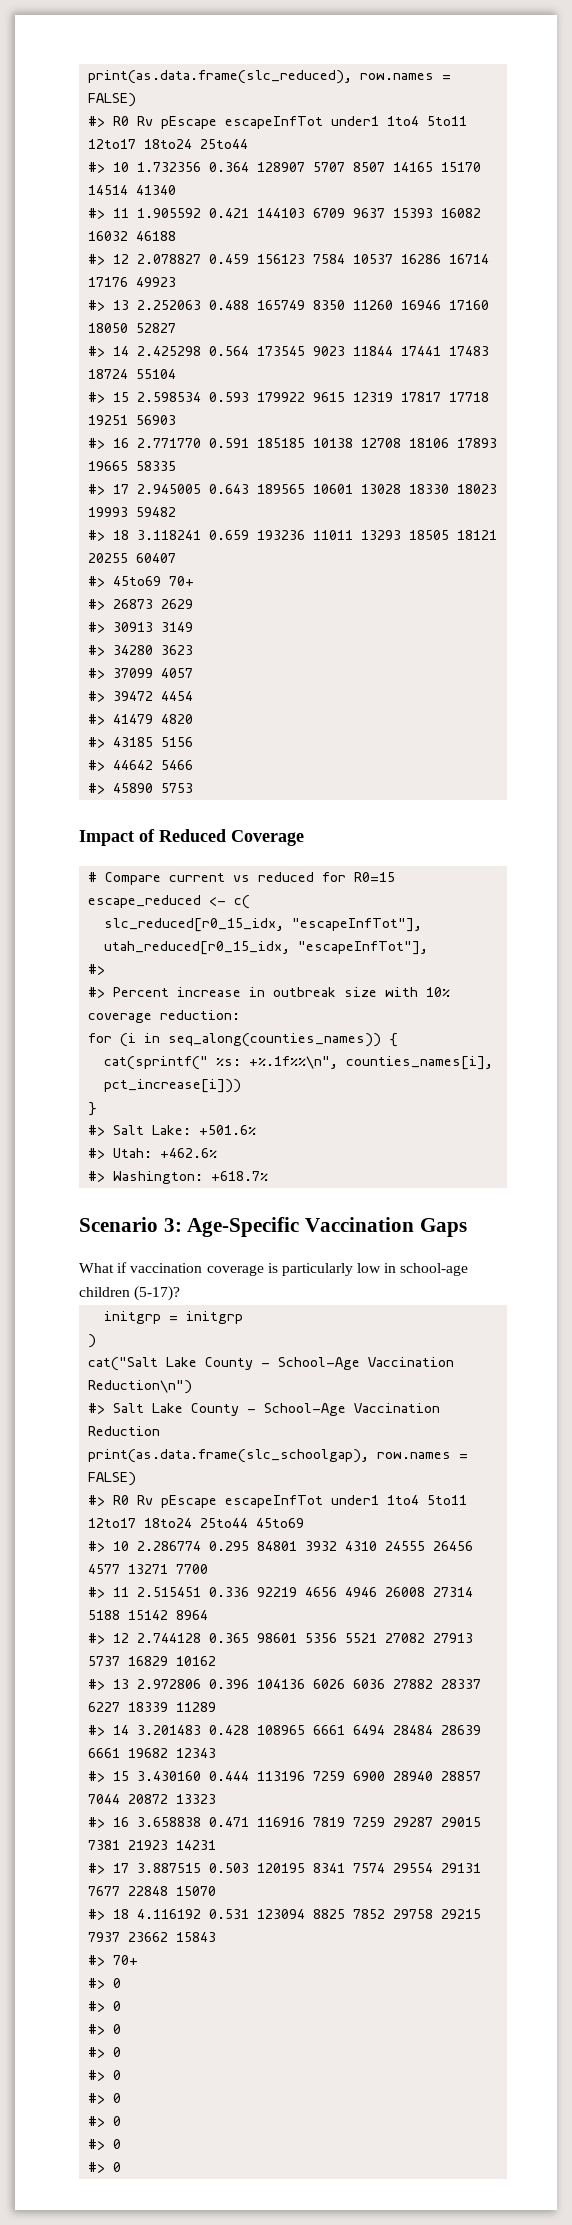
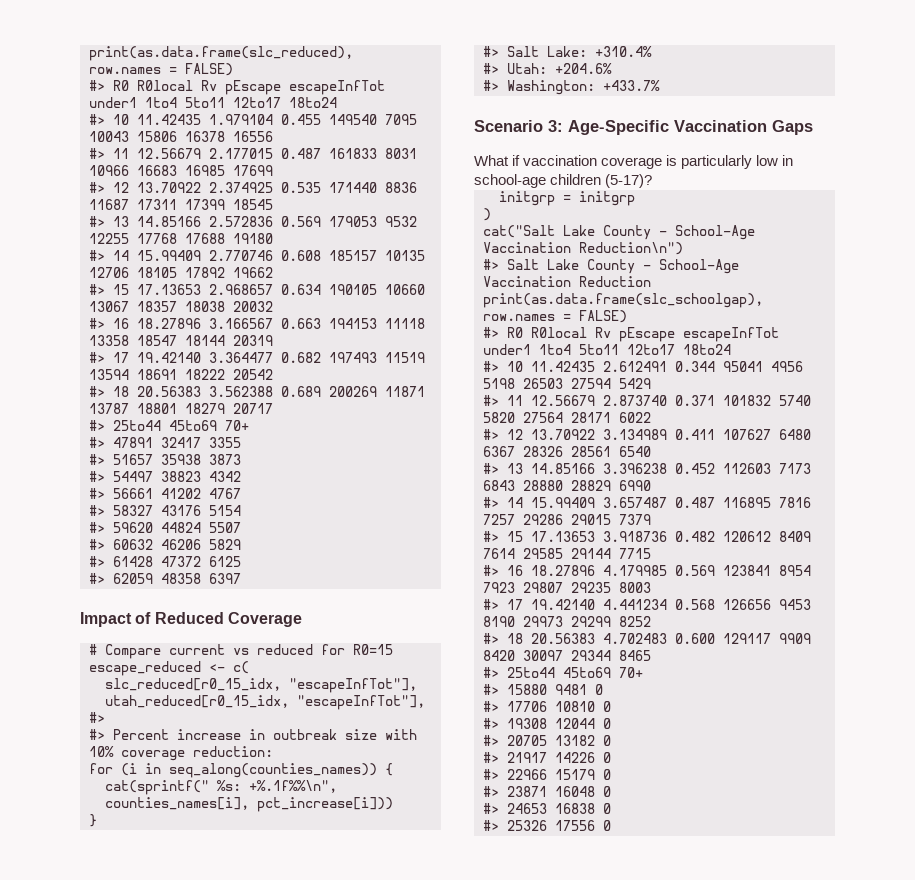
  print(as.data.frame(slc_reduced), row.names = FALSE)
- #> R0 Rv pEscape escapeInfTot under1 1to4 5to11 12to17 18to24 25to44
- #> 10 1.732356 0.364 128907 5707 8507 14165 15170 14514 41340
- #> 11 1.905592 0.421 144103 6709 9637 15393 16082 16032 46188
- #> 12 2.078827 0.459 156123 7584 10537 16286 16714 17176 49923
- #> 13 2.252063 0.488 165749 8350 11260 16946 17160 18050 52827
- #> 14 2.425298 0.564 173545 9023 11844 17441 17483 18724 55104
- #> 15 2.598534 0.593 179922 9615 12319 17817 17718 19251 56903
- #> 16 2.771770 0.591 185185 10138 12708 18106 17893 19665 58335
- #> 17 2.945005 0.643 189565 10601 13028 18330 18023 19993 59482
- #> 18 3.118241 0.659 193236 11011 13293 18505 18121 20255 60407
- #> 45to69 70+
- #> 26873 2629
- #> 30913 3149
- #> 34280 3623
- #> 37099 4057
- #> 39472 4454
- #> 41479 4820
- #> 43185 5156
- #> 44642 5466
- #> 45890 5753
+ #> R0 R0local Rv pEscape escapeInfTot under1 1to4 5to11 12to17 18to24
+ #> 10 11.42435 1.979104 0.455 149540 7095 10043 15806 16378 16556
+ #> 11 12.56679 2.177015 0.487 161833 8031 10966 16683 16985 17699
+ #> 12 13.70922 2.374925 0.535 171440 8836 11687 17311 17399 18545
+ #> 13 14.85166 2.572836 0.569 179053 9532 12255 17768 17688 19180
+ #> 14 15.99409 2.770746 0.608 185157 10135 12706 18105 17892 19662
+ #> 15 17.13653 2.968657 0.634 190105 10660 13067 18357 18038 20032
+ #> 16 18.27896 3.166567 0.663 194153 11118 13358 18547 18144 20319
+ #> 17 19.42140 3.364477 0.682 197493 11519 13594 18691 18222 20542
+ #> 18 20.56383 3.562388 0.689 200269 11871 13787 18801 18279 20717
+ #> 25to44 45to69 70+
+ #> 47891 32417 3355
+ #> 51657 35938 3873
+ #> 54497 38823 4342
+ #> 56661 41202 4767
+ #> 58327 43176 5154
+ #> 59620 44824 5507
+ #> 60632 46206 5829
+ #> 61428 47372 6125
+ #> 62059 48358 6397
- #> Salt Lake: +501.6%
+ #> Salt Lake: +310.4%
- #> Utah: +462.6%
+ #> Utah: +204.6%
- #> Washington: +618.7%
+ #> Washington: +433.7%
  print(as.data.frame(slc_schoolgap), row.names = FALSE)
- #> R0 Rv pEscape escapeInfTot under1 1to4 5to11 12to17 18to24 25to44 45to69
- #> 10 2.286774 0.295 84801 3932 4310 24555 26456 4577 13271 7700
- #> 11 2.515451 0.336 92219 4656 4946 26008 27314 5188 15142 8964
- #> 12 2.744128 0.365 98601 5356 5521 27082 27913 5737 16829 10162
- #> 13 2.972806 0.396 104136 6026 6036 27882 28337 6227 18339 11289
- #> 14 3.201483 0.428 108965 6661 6494 28484 28639 6661 19682 12343
- #> 15 3.430160 0.444 113196 7259 6900 28940 28857 7044 20872 13323
- #> 16 3.658838 0.471 116916 7819 7259 29287 29015 7381 21923 14231
- #> 17 3.887515 0.503 120195 8341 7574 29554 29131 7677 22848 15070
- #> 18 4.116192 0.531 123094 8825 7852 29758 29215 7937 23662 15843
- #> 70+
- #> 0
- #> 0
- #> 0
- #> 0
- #> 0
- #> 0
- #> 0
- #> 0
- #> 0
+ #> R0 R0local Rv pEscape escapeInfTot under1 1to4 5to11 12to17 18to24
+ #> 10 11.42435 2.612491 0.344 95041 4956 5198 26503 27594 5429
+ #> 11 12.56679 2.873740 0.371 101832 5740 5820 27564 28171 6022
+ #> 12 13.70922 3.134989 0.411 107627 6480 6367 28326 28561 6540
+ #> 13 14.85166 3.396238 0.452 112603 7173 6843 28880 28829 6990
+ #> 14 15.99409 3.657487 0.487 116895 7816 7257 29286 29015 7379
+ #> 15 17.13653 3.918736 0.482 120612 8409 7614 29585 29144 7715
+ #> 16 18.27896 4.179985 0.569 123841 8954 7923 29807 29235 8003
+ #> 17 19.42140 4.441234 0.568 126656 9453 8190 29973 29299 8252
+ #> 18 20.56383 4.702483 0.600 129117 9909 8420 30097 29344 8465
+ #> 25to44 45to69 70+
+ #> 15880 9481 0
+ #> 17706 10810 0
+ #> 19308 12044 0
+ #> 20705 13182 0
+ #> 21917 14226 0
+ #> 22966 15179 0
+ #> 23871 16048 0
+ #> 24653 16838 0
+ #> 25326 17556 0

